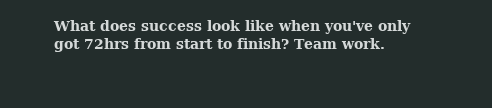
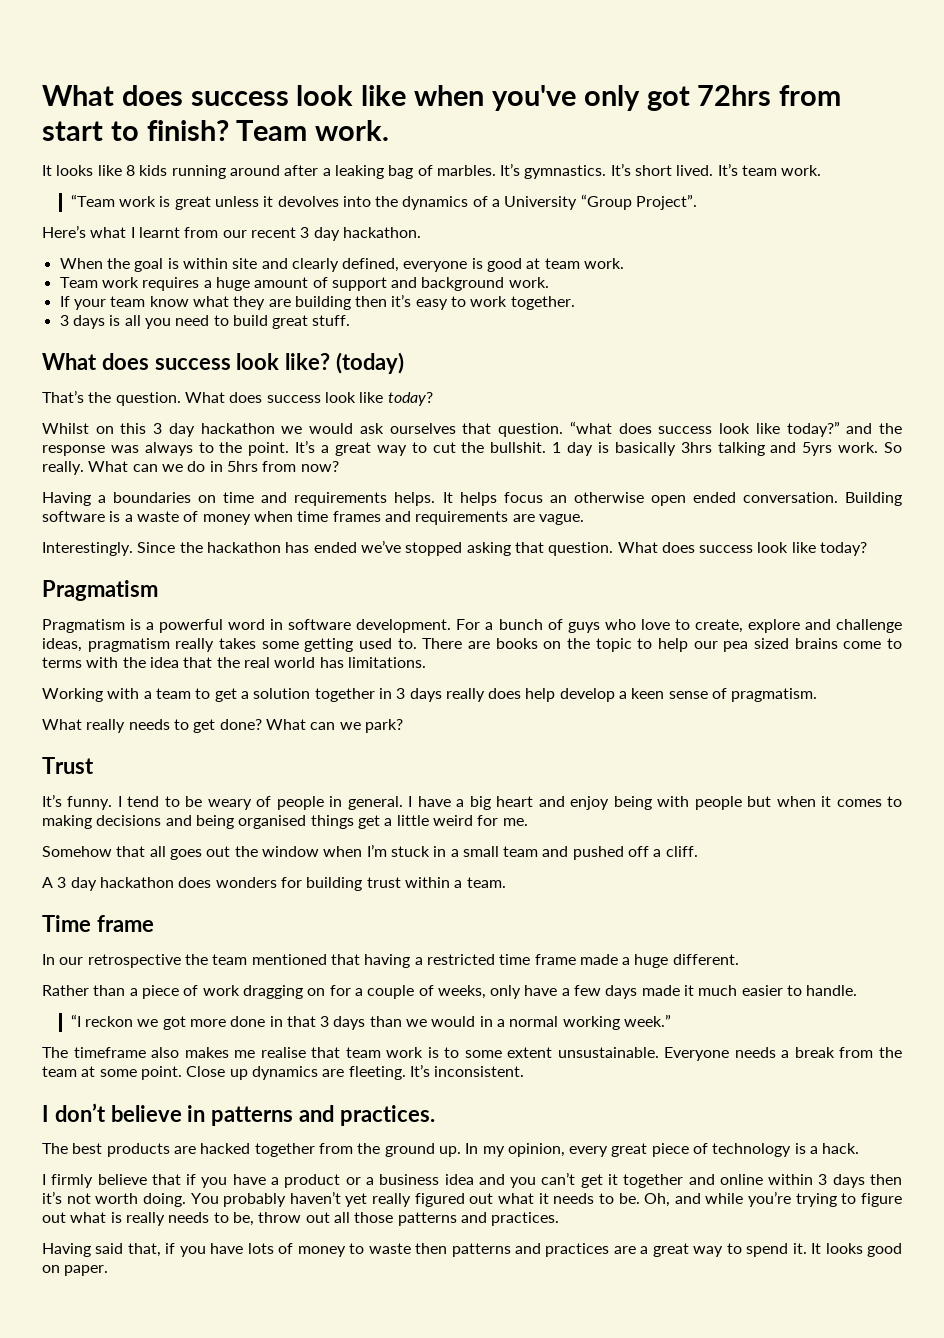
+ It looks like 8 kids running around after a leaking bag of marbles. It’s gymnastics. It’s short lived. It’s team work.
+ “Team work is great unless it devolves into the dynamics of a University “Group Project”.
+ Here’s what I learnt from our recent 3 day hackathon.
+ When the goal is within site and clearly defined, everyone is good at team work.
+ Team work requires a huge amount of support and background work.
+ If your team know what they are building then it’s easy to work together.
+ 3 days is all you need to build great stuff.
+ What does success look like? (today)
+ That’s the question. What does success look like today?
+ Whilst on this 3 day hackathon we would ask ourselves that question. “what does success look like today?” and the response was always to the point. It’s a great way to cut the bullshit. 1 day is basically 3hrs talking and 5yrs work. So really. What can we do in 5hrs from now?
+ Having a boundaries on time and requirements helps. It helps focus an otherwise open ended conversation. Building software is a waste of money when time frames and requirements are vague.
+ Interestingly. Since the hackathon has ended we’ve stopped asking that question. What does success look like today?
+ Pragmatism
+ Pragmatism is a powerful word in software development. For a bunch of guys who love to create, explore and challenge ideas, pragmatism really takes some getting used to. There are books on the topic to help our pea sized brains come to terms with the idea that the real world has limitations.
+ Working with a team to get a solution together in 3 days really does help develop a keen sense of pragmatism.
+ What really needs to get done? What can we park?
+ Trust
+ It’s funny. I tend to be weary of people in general. I have a big heart and enjoy being with people but when it comes to making decisions and being organised things get a little weird for me.
+ Somehow that all goes out the window when I’m stuck in a small team and pushed off a cliff.
+ A 3 day hackathon does wonders for building trust within a team.
+ Time frame
+ In our retrospective the team mentioned that having a restricted time frame made a huge different.
+ Rather than a piece of work dragging on for a couple of weeks, only have a few days made it much easier to handle.
+ “I reckon we got more done in that 3 days than we would in a normal working week.”
+ The timeframe also makes me realise that team work is to some extent unsustainable. Everyone needs a break from the team at some point. Close up dynamics are fleeting. It’s inconsistent.
+ I don’t believe in patterns and practices.
+ The best products are hacked together from the ground up. In my opinion, every great piece of technology is a hack.
+ I firmly believe that if you have a product or a business idea and you can’t get it together and online within 3 days then it’s not worth doing. You probably haven’t yet really figured out what it needs to be. Oh, and while you’re trying to figure out what is really needs to be, throw out all those patterns and practices.
+ Having said that, if you have lots of money to waste then patterns and practices are a great way to spend it. It looks good on paper.

